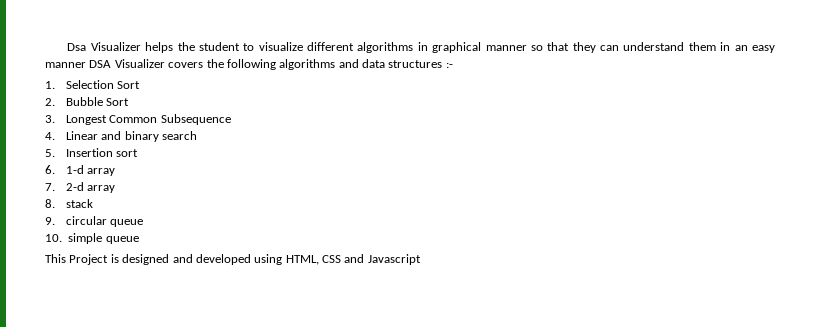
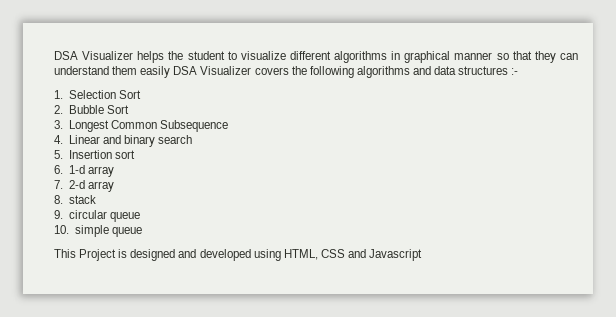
- Dsa Visualizer helps the student to visualize different algorithms in graphical manner so that they can understand them in an easy manner DSA Visualizer covers the following algorithms and data structures :-
+ DSA Visualizer helps the student to visualize different algorithms in graphical manner so that they can understand them easily DSA Visualizer covers the following algorithms and data structures :-

